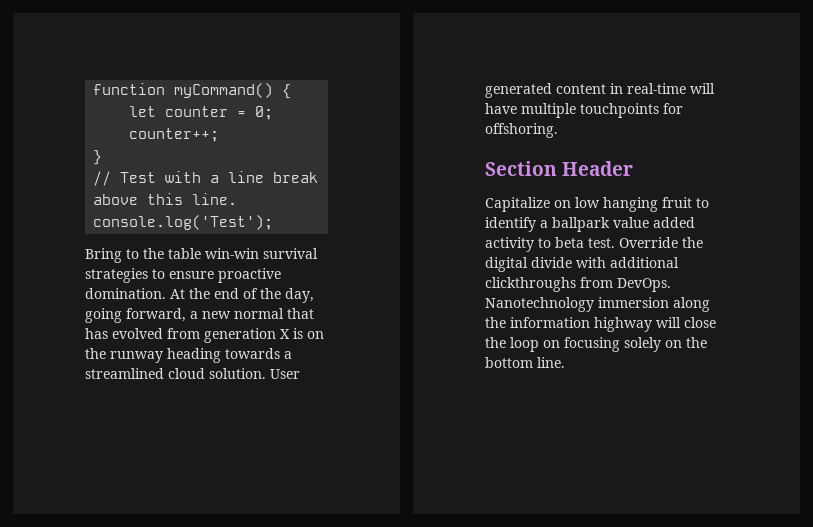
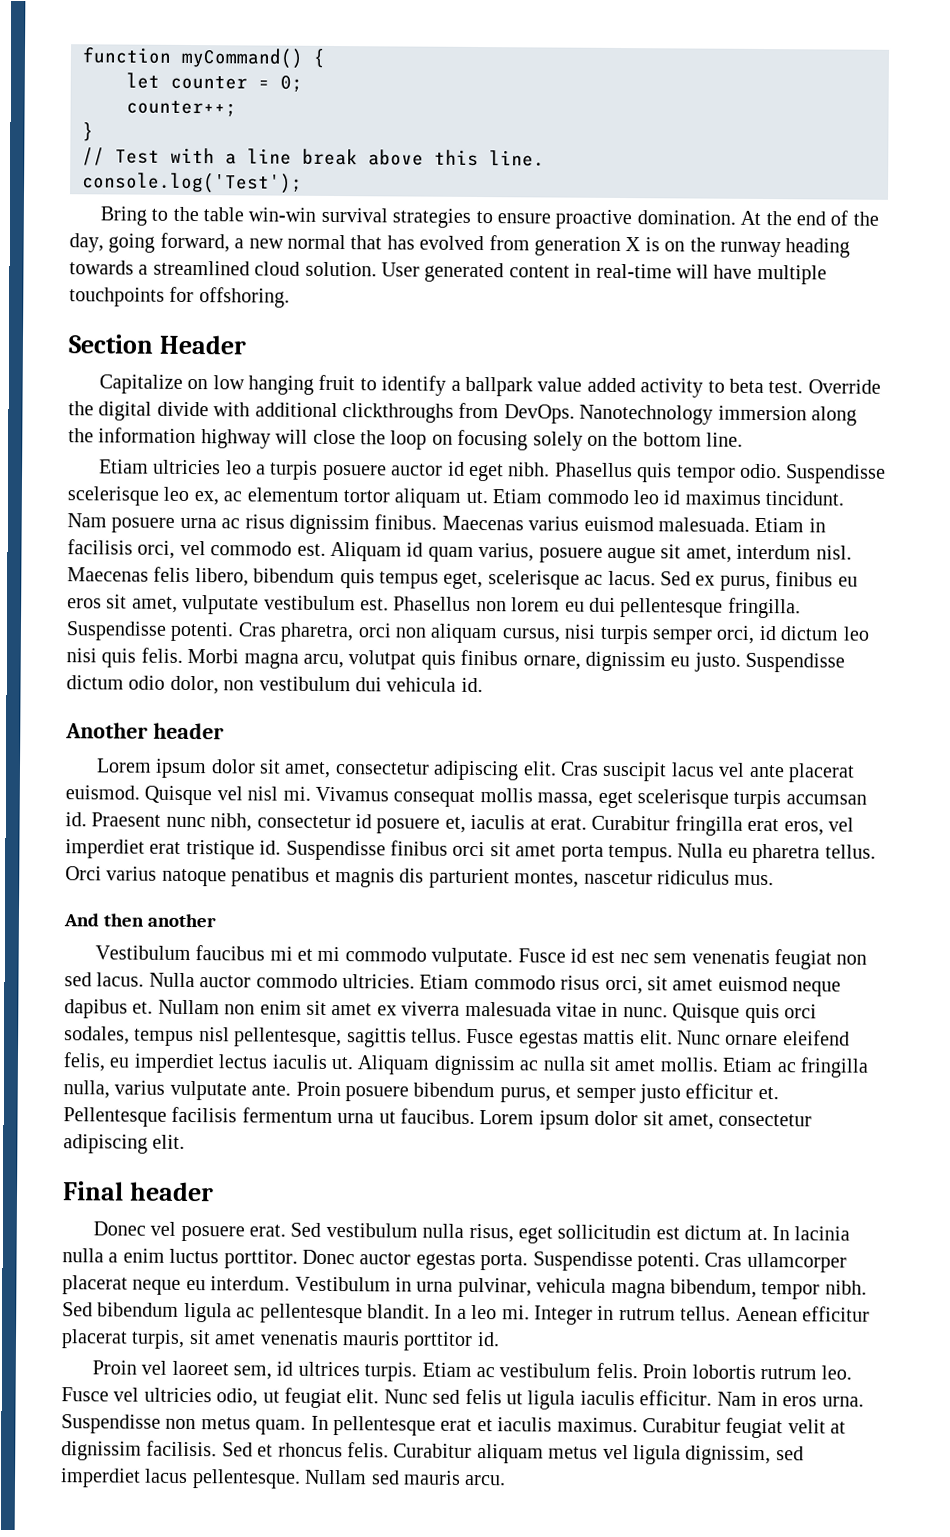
+ Etiam ultricies leo a turpis posuere auctor id eget nibh. Phasellus quis tempor odio. Suspendisse scelerisque leo ex, ac elementum tortor aliquam ut. Etiam commodo leo id maximus tincidunt. Nam posuere urna ac risus dignissim finibus. Maecenas varius euismod malesuada. Etiam in facilisis orci, vel commodo est. Aliquam id quam varius, posuere augue sit amet, interdum nisl. Maecenas felis libero, bibendum quis tempus eget, scelerisque ac lacus. Sed ex purus, finibus eu eros sit amet, vulputate vestibulum est. Phasellus non lorem eu dui pellentesque fringilla. Suspendisse potenti. Cras pharetra, orci non aliquam cursus, nisi turpis semper orci, id dictum leo nisi quis felis. Morbi magna arcu, volutpat quis finibus ornare, dignissim eu justo. Suspendisse dictum odio dolor, non vestibulum dui vehicula id.
+ Another header
+ Lorem ipsum dolor sit amet, consectetur adipiscing elit. Cras suscipit lacus vel ante placerat euismod. Quisque vel nisl mi. Vivamus consequat mollis massa, eget scelerisque turpis accumsan id. Praesent nunc nibh, consectetur id posuere et, iaculis at erat. Curabitur fringilla erat eros, vel imperdiet erat tristique id. Suspendisse finibus orci sit amet porta tempus. Nulla eu pharetra tellus. Orci varius natoque penatibus et magnis dis parturient montes, nascetur ridiculus mus.
+ And then another
+ Vestibulum faucibus mi et mi commodo vulputate. Fusce id est nec sem venenatis feugiat non sed lacus. Nulla auctor commodo ultricies. Etiam commodo risus orci, sit amet euismod neque dapibus et. Nullam non enim sit amet ex viverra malesuada vitae in nunc. Quisque quis orci sodales, tempus nisl pellentesque, sagittis tellus. Fusce egestas mattis elit. Nunc ornare eleifend felis, eu imperdiet lectus iaculis ut. Aliquam dignissim ac nulla sit amet mollis. Etiam ac fringilla nulla, varius vulputate ante. Proin posuere bibendum purus, et semper justo efficitur et. Pellentesque facilisis fermentum urna ut faucibus. Lorem ipsum dolor sit amet, consectetur adipiscing elit.
+ Final header
+ Donec vel posuere erat. Sed vestibulum nulla risus, eget sollicitudin est dictum at. In lacinia nulla a enim luctus porttitor. Donec auctor egestas porta. Suspendisse potenti. Cras ullamcorper placerat neque eu interdum. Vestibulum in urna pulvinar, vehicula magna bibendum, tempor nibh. Sed bibendum ligula ac pellentesque blandit. In a leo mi. Integer in rutrum tellus. Aenean efficitur placerat turpis, sit amet venenatis mauris porttitor id.
+ Proin vel laoreet sem, id ultrices turpis. Etiam ac vestibulum felis. Proin lobortis rutrum leo. Fusce vel ultricies odio, ut feugiat elit. Nunc sed felis ut ligula iaculis efficitur. Nam in eros urna. Suspendisse non metus quam. In pellentesque erat et iaculis maximus. Curabitur feugiat velit at dignissim facilisis. Sed et rhoncus felis. Curabitur aliquam metus vel ligula dignissim, sed imperdiet lacus pellentesque. Nullam sed mauris arcu.

